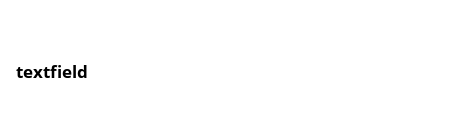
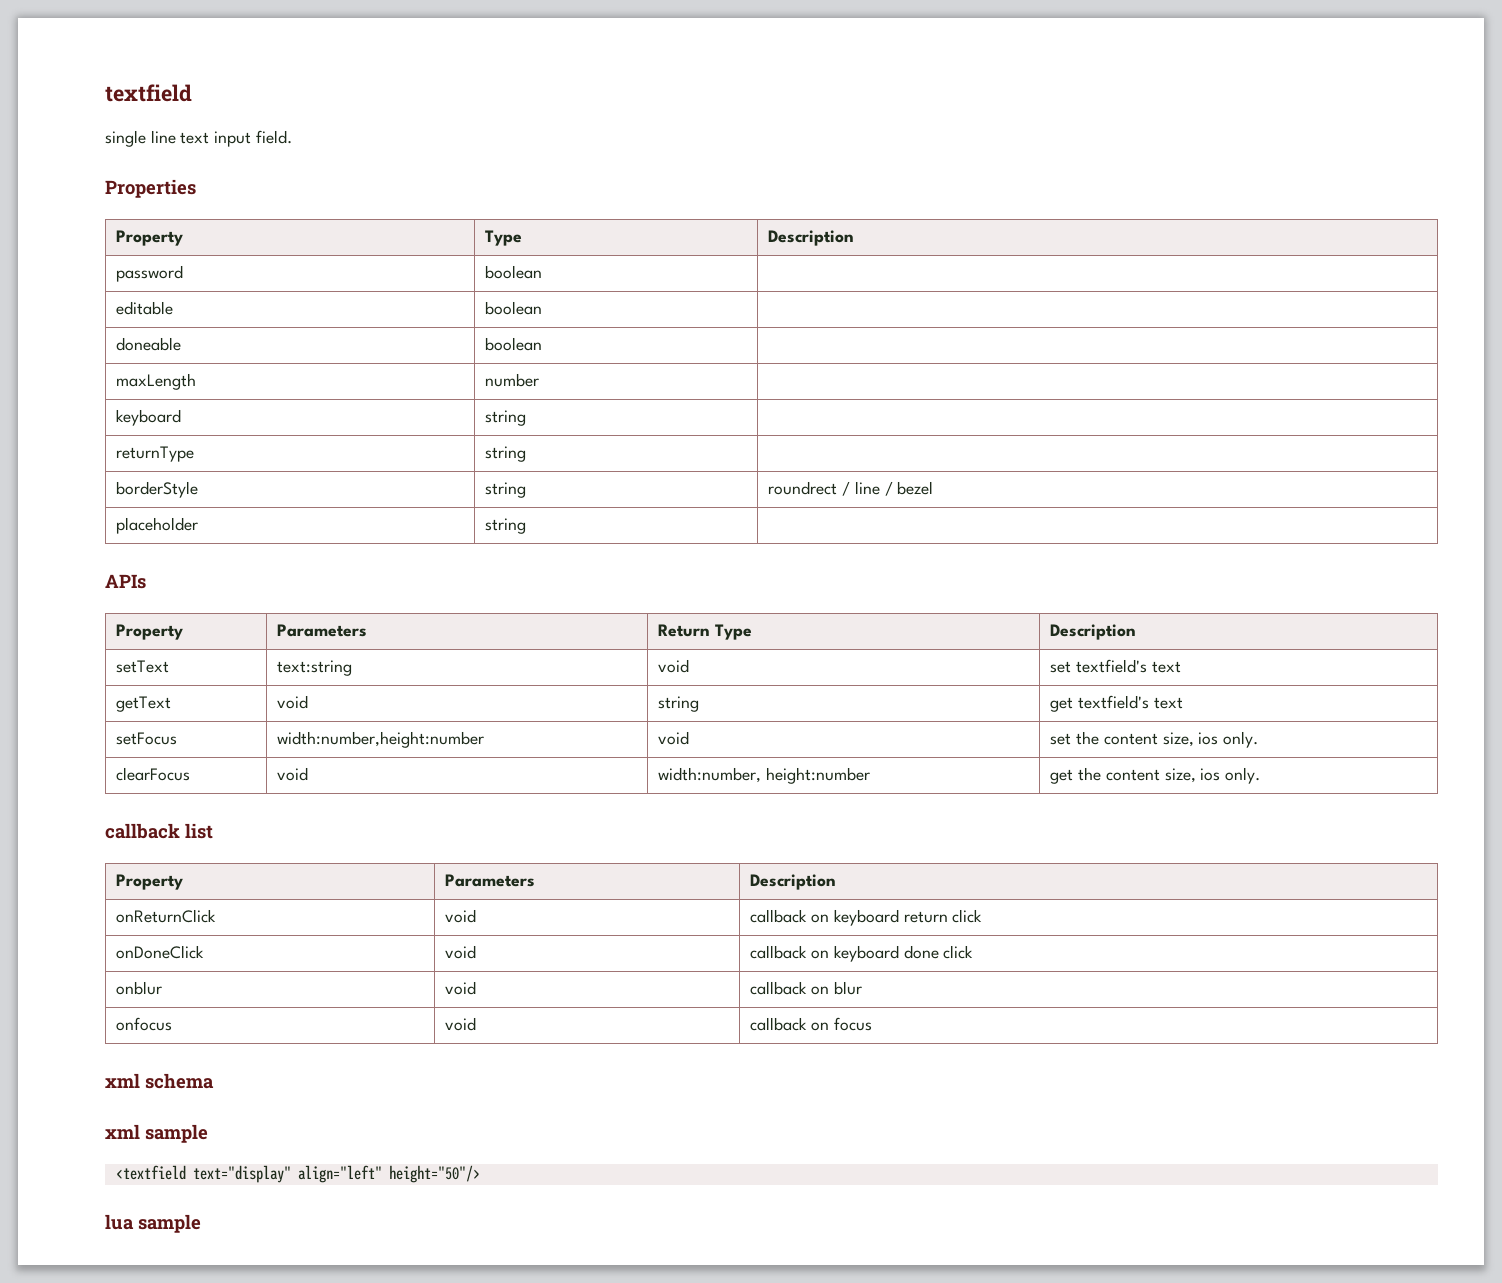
+ single line text input field.
+ Properties
+ Property | Type | Description
+ password | boolean |
+ editable | boolean |
+ doneable | boolean |
+ maxLength | number |
+ keyboard | string |
+ returnType | string |
+ borderStyle | string | roundrect / line / bezel
+ placeholder | string |
+ APIs
+ Property | Parameters | Return Type | Description
+ setText | text:string | void | set textfield's text
+ getText | void | string | get textfield's text
+ setFocus | width:number,height:number | void | set the content size, ios only.
+ clearFocus | void | width:number, height:number | get the content size, ios only.
+ callback list
+ Property | Parameters | Description
+ onReturnClick | void | callback on keyboard return click
+ onDoneClick | void | callback on keyboard done click
+ onblur | void | callback on blur
+ onfocus | void | callback on focus
+ xml schema
+ xml sample
+ <textfield text="display" align="left" height="50"/>
+ lua sample

